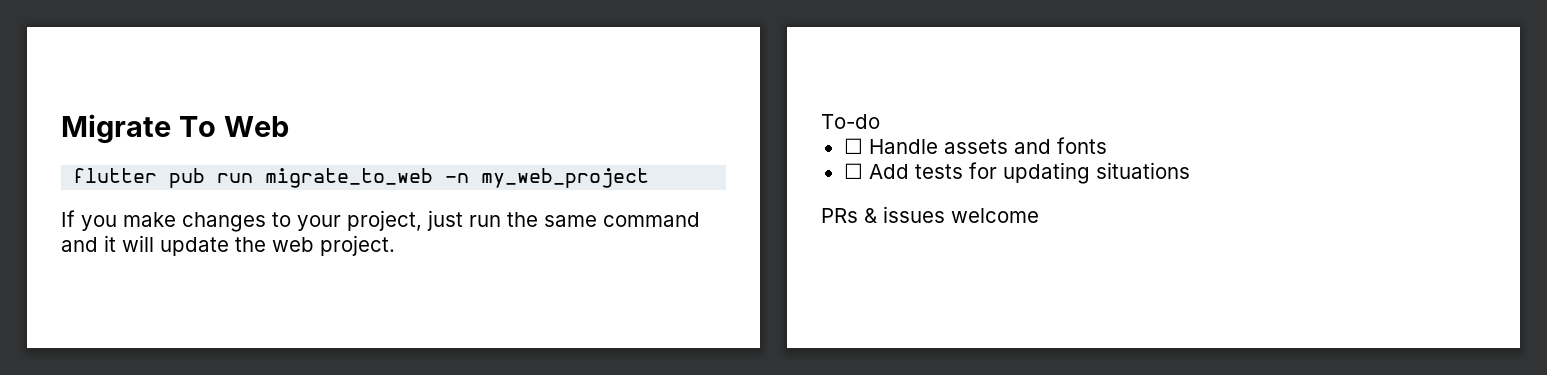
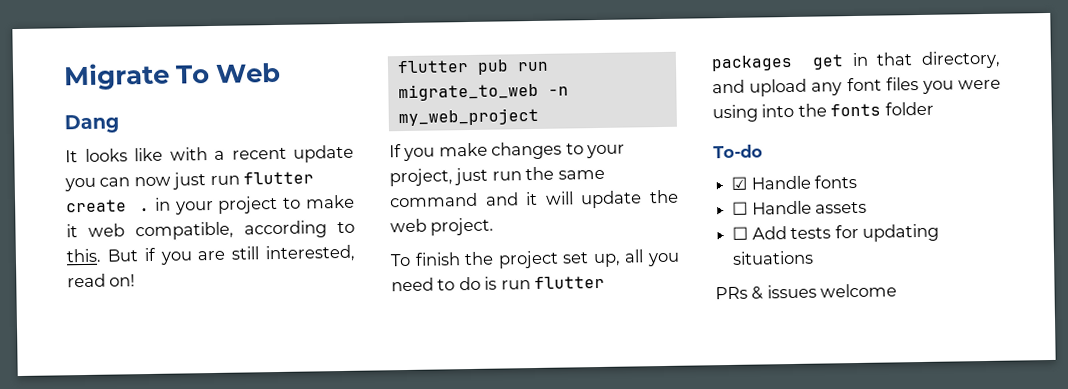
+ Dang
+ It looks like with a recent update you can now just run flutter create . in your project to make it web compatible, according to this. But if you are still interested, read on!
+ To finish the project set up, all you need to do is run flutter packages get in that directory, and upload any font files you were using into the fonts folder
  To-do
+ ☑ Handle fonts
- ☐ Handle assets and fonts
+ ☐ Handle assets

